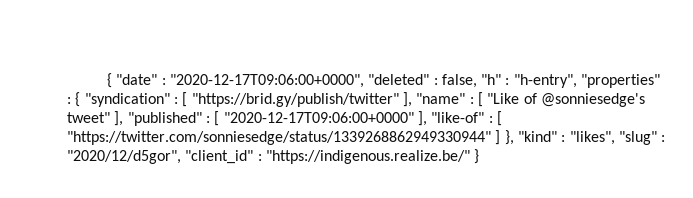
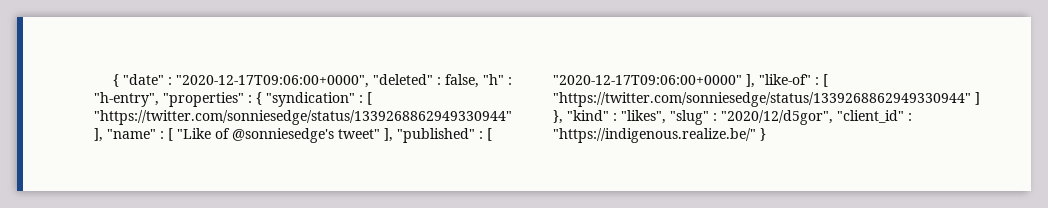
- { "date" : "2020-12-17T09:06:00+0000", "deleted" : false, "h" : "h-entry", "properties" : { "syndication" : [ "https://brid.gy/publish/twitter" ], "name" : [ "Like of @sonniesedge's tweet" ], "published" : [ "2020-12-17T09:06:00+0000" ], "like-of" : [ "https://twitter.com/sonniesedge/status/1339268862949330944" ] }, "kind" : "likes", "slug" : "2020/12/d5gor", "client_id" : "https://indigenous.realize.be/" }
+ { "date" : "2020-12-17T09:06:00+0000", "deleted" : false, "h" : "h-entry", "properties" : { "syndication" : [ "https://twitter.com/sonniesedge/status/1339268862949330944" ], "name" : [ "Like of @sonniesedge's tweet" ], "published" : [ "2020-12-17T09:06:00+0000" ], "like-of" : [ "https://twitter.com/sonniesedge/status/1339268862949330944" ] }, "kind" : "likes", "slug" : "2020/12/d5gor", "client_id" : "https://indigenous.realize.be/" }

